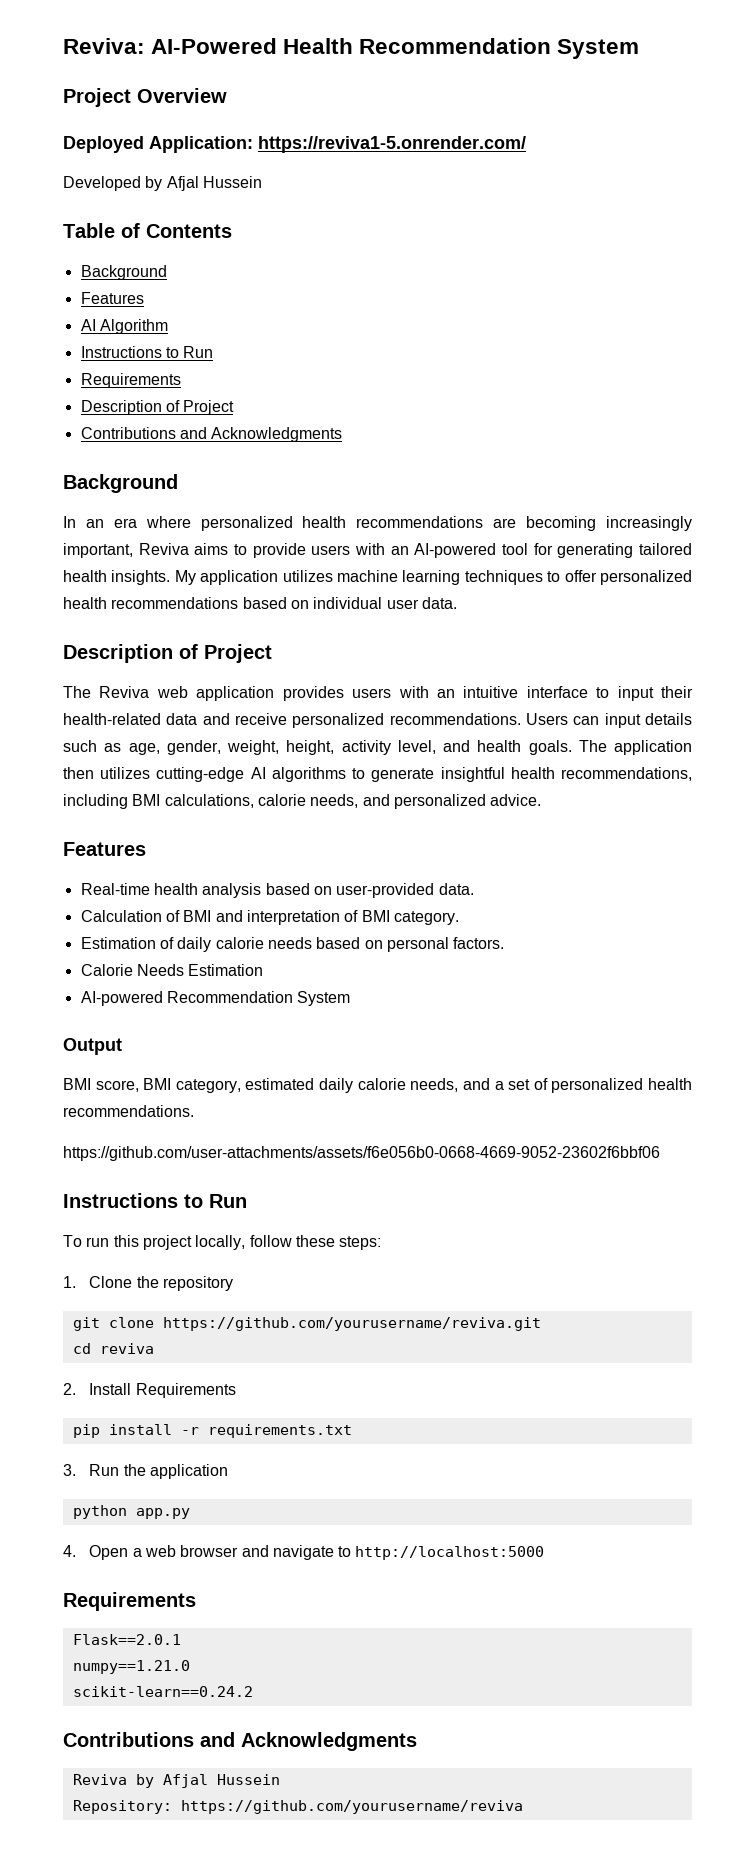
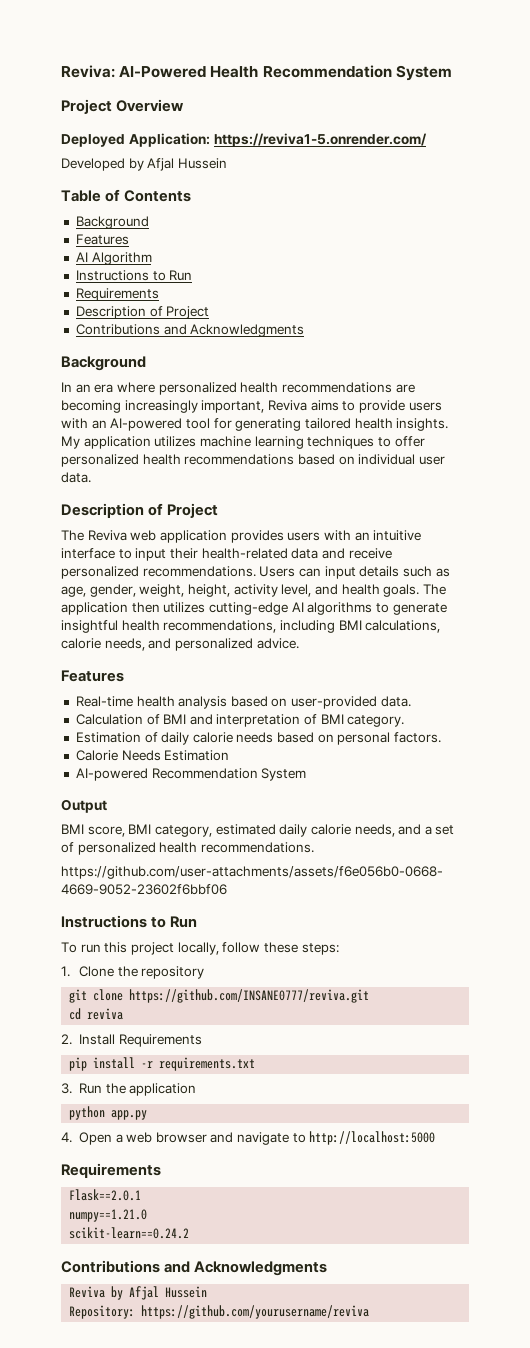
- git clone https://github.com/yourusername/reviva.git
+ git clone https://github.com/INSANE0777/reviva.git

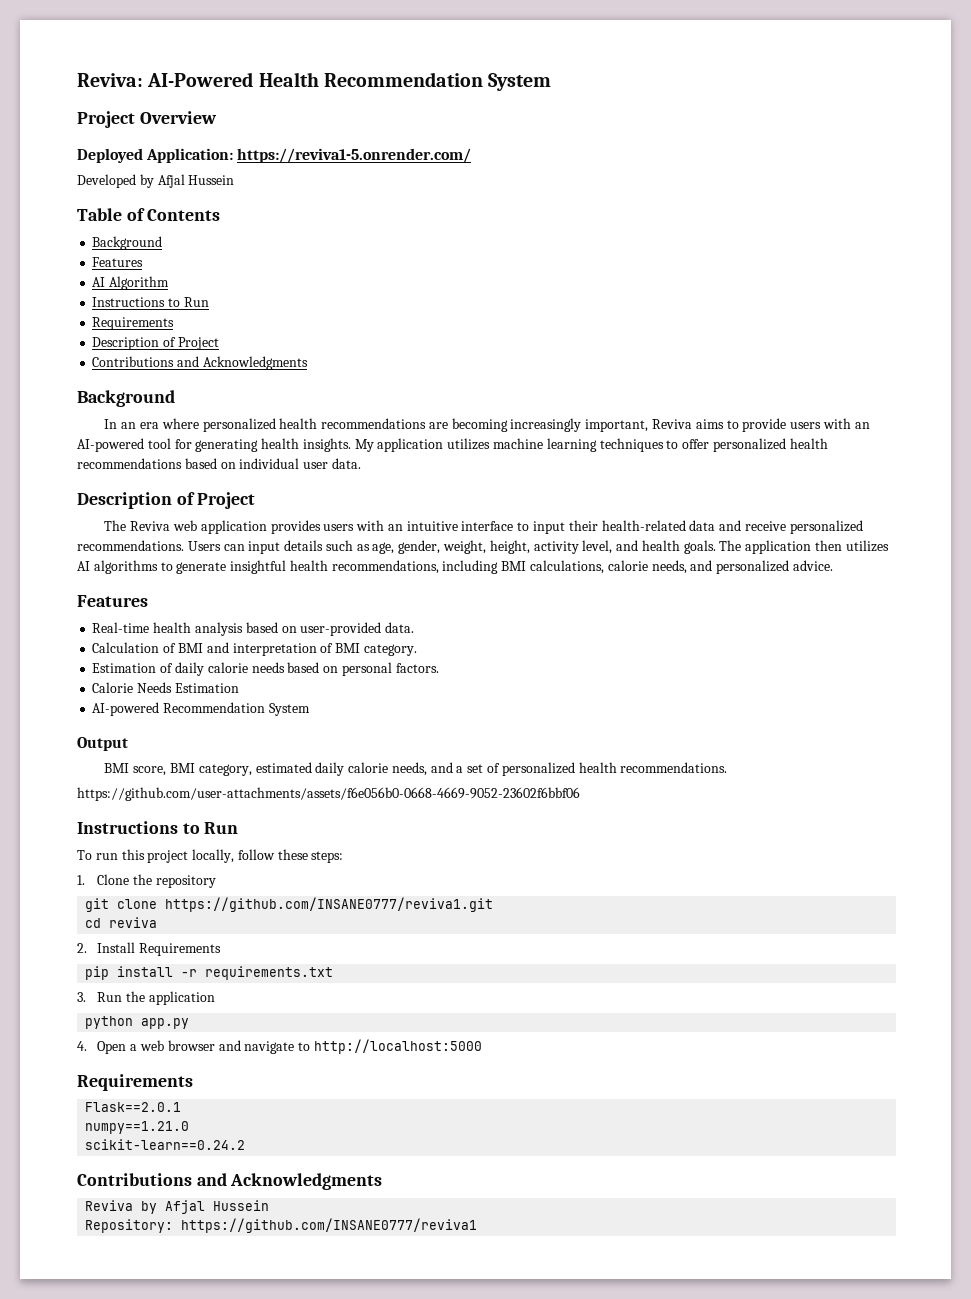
- In an era where personalized health recommendations are becoming increasingly important, Reviva aims to provide users with an AI-powered tool for generating tailored health insights.
+ In an era where personalized health recommendations are becoming increasingly important, Reviva aims to provide users with an AI-powered tool for generating health insights.
- The application then utilizes cutting-edge AI algorithms to generate insightful health recommendations, including BMI calculations, calorie needs, and personalized advice.
+ The application then utilizes AI algorithms to generate insightful health recommendations, including BMI calculations, calorie needs, and personalized advice.
- git clone https://github.com/INSANE0777/reviva.git
+ git clone https://github.com/INSANE0777/reviva1.git
- Repository: https://github.com/yourusername/reviva
+ Repository: https://github.com/INSANE0777/reviva1

